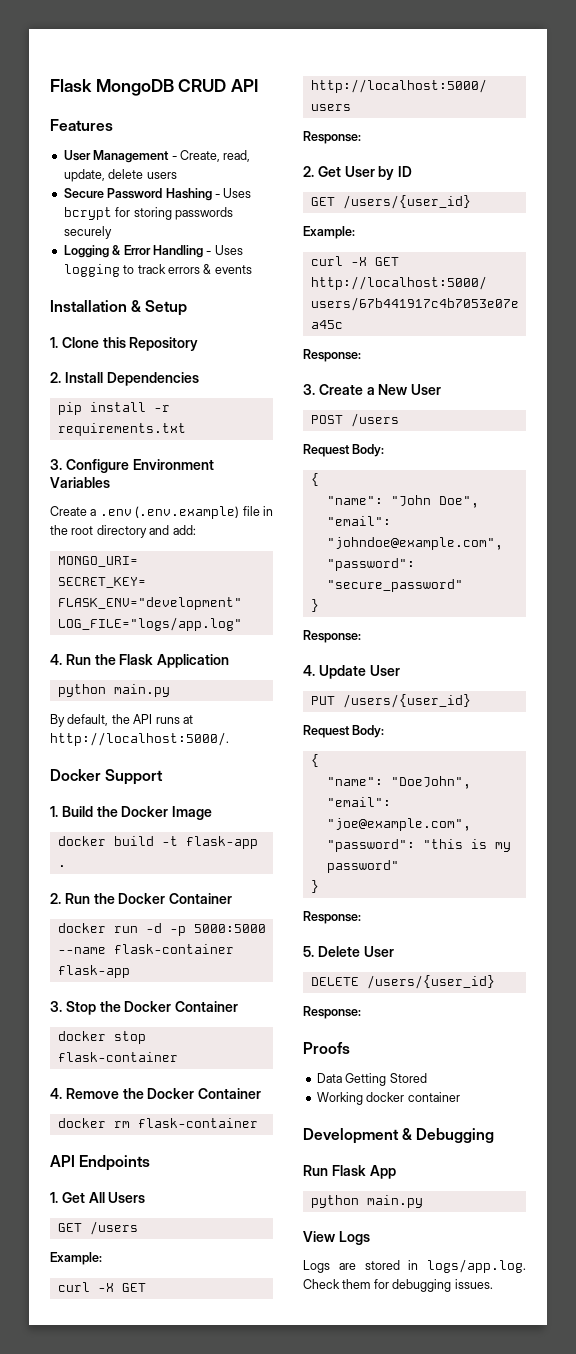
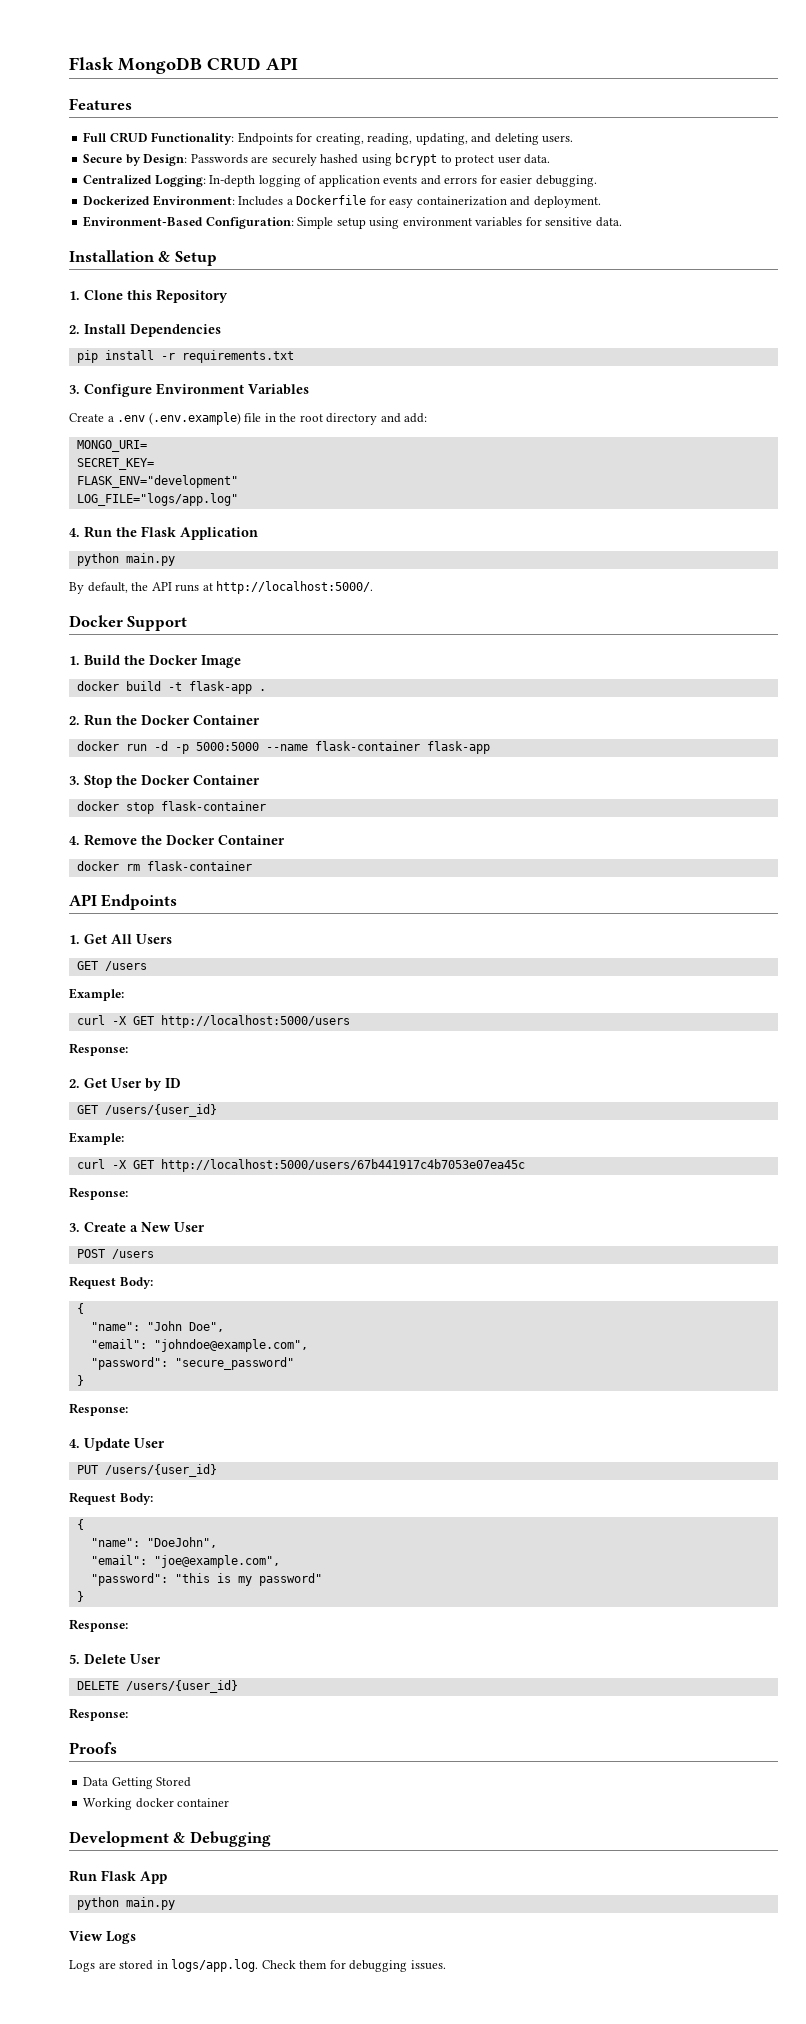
- User Management - Create, read, update, delete users
- Secure Password Hashing - Uses bcrypt for storing passwords securely
- Logging & Error Handling - Uses logging to track errors & events
+ Full CRUD Functionality: Endpoints for creating, reading, updating, and deleting users.
+ Secure by Design: Passwords are securely hashed using bcrypt to protect user data.
+ Centralized Logging: In-depth logging of application events and errors for easier debugging.
+ Dockerized Environment: Includes a Dockerfile for easy containerization and deployment.
+ Environment-Based Configuration: Simple setup using environment variables for sensitive data.

